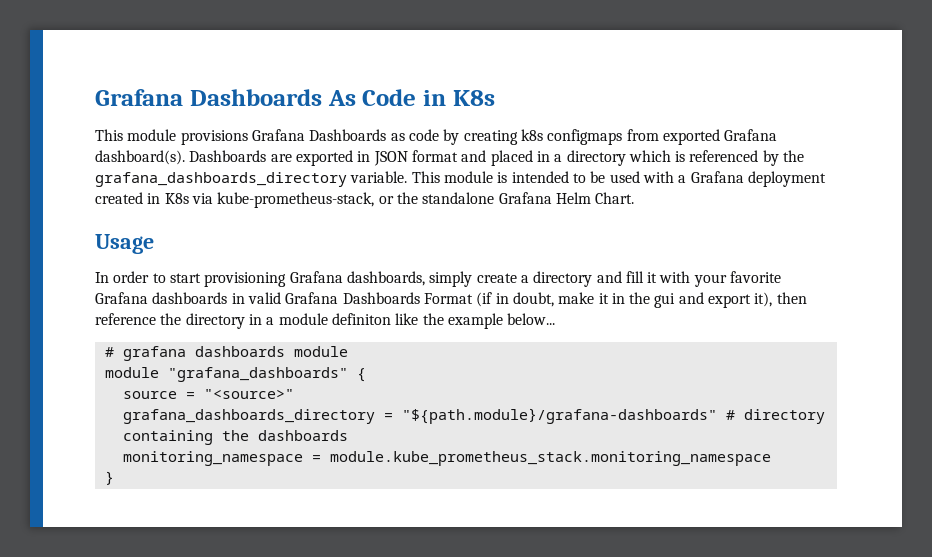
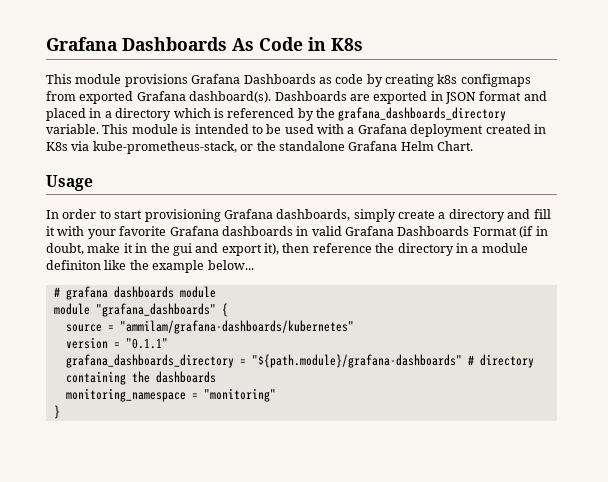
- source = "<source>"
+ source = "ammilam/grafana-dashboards/kubernetes"
+ version = "0.1.1"
- monitoring_namespace = module.kube_prometheus_stack.monitoring_namespace
+ monitoring_namespace = "monitoring"

